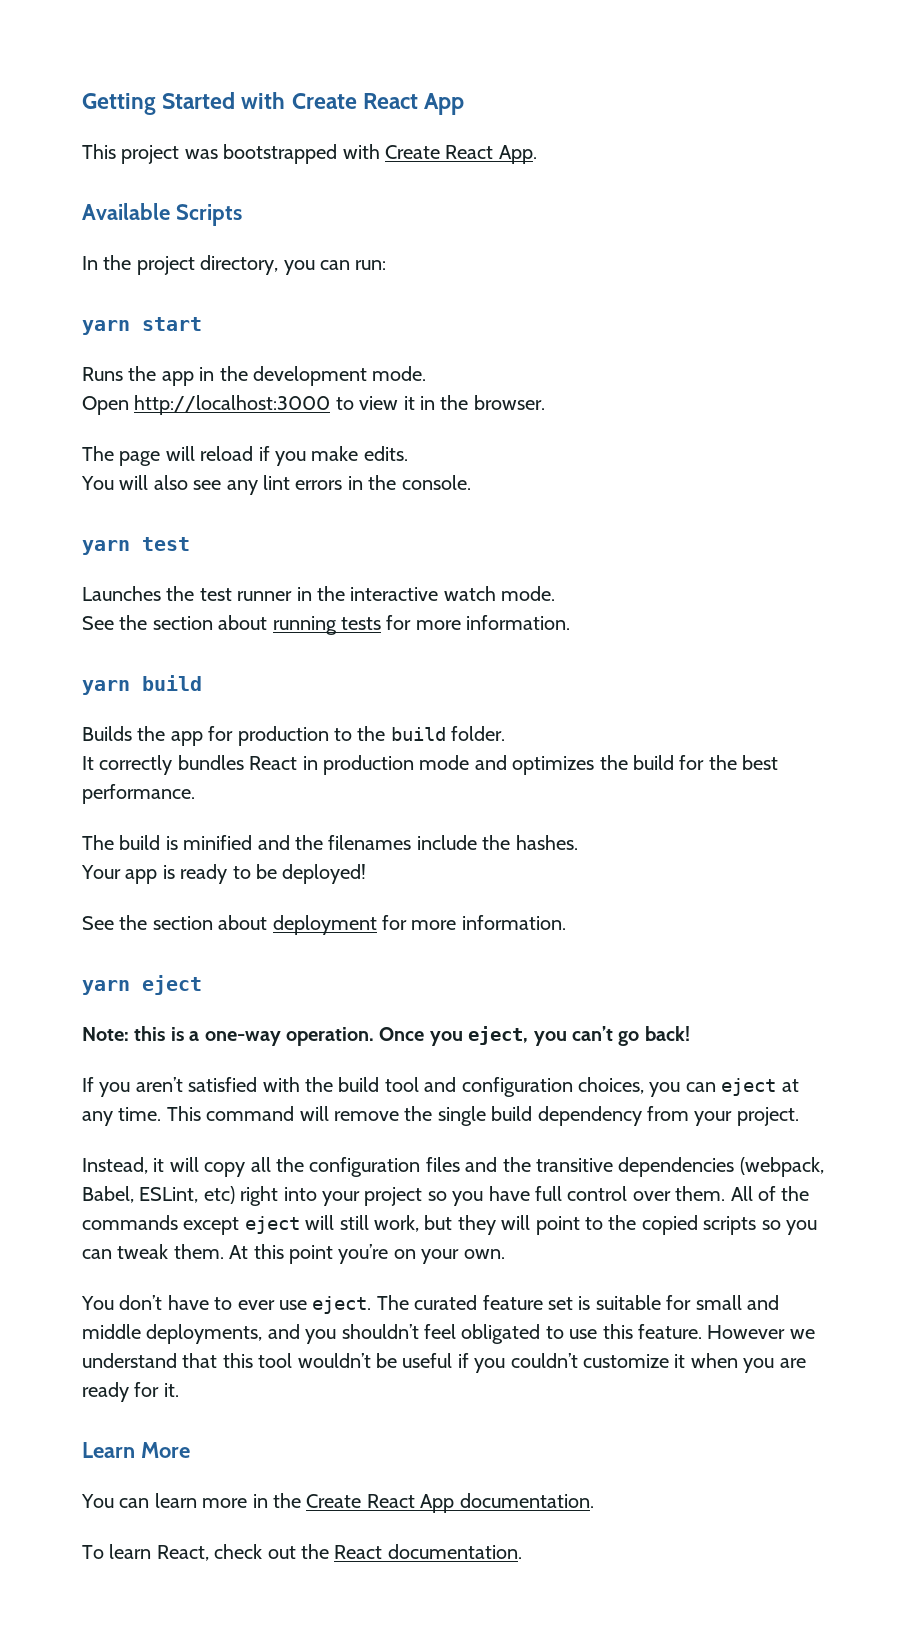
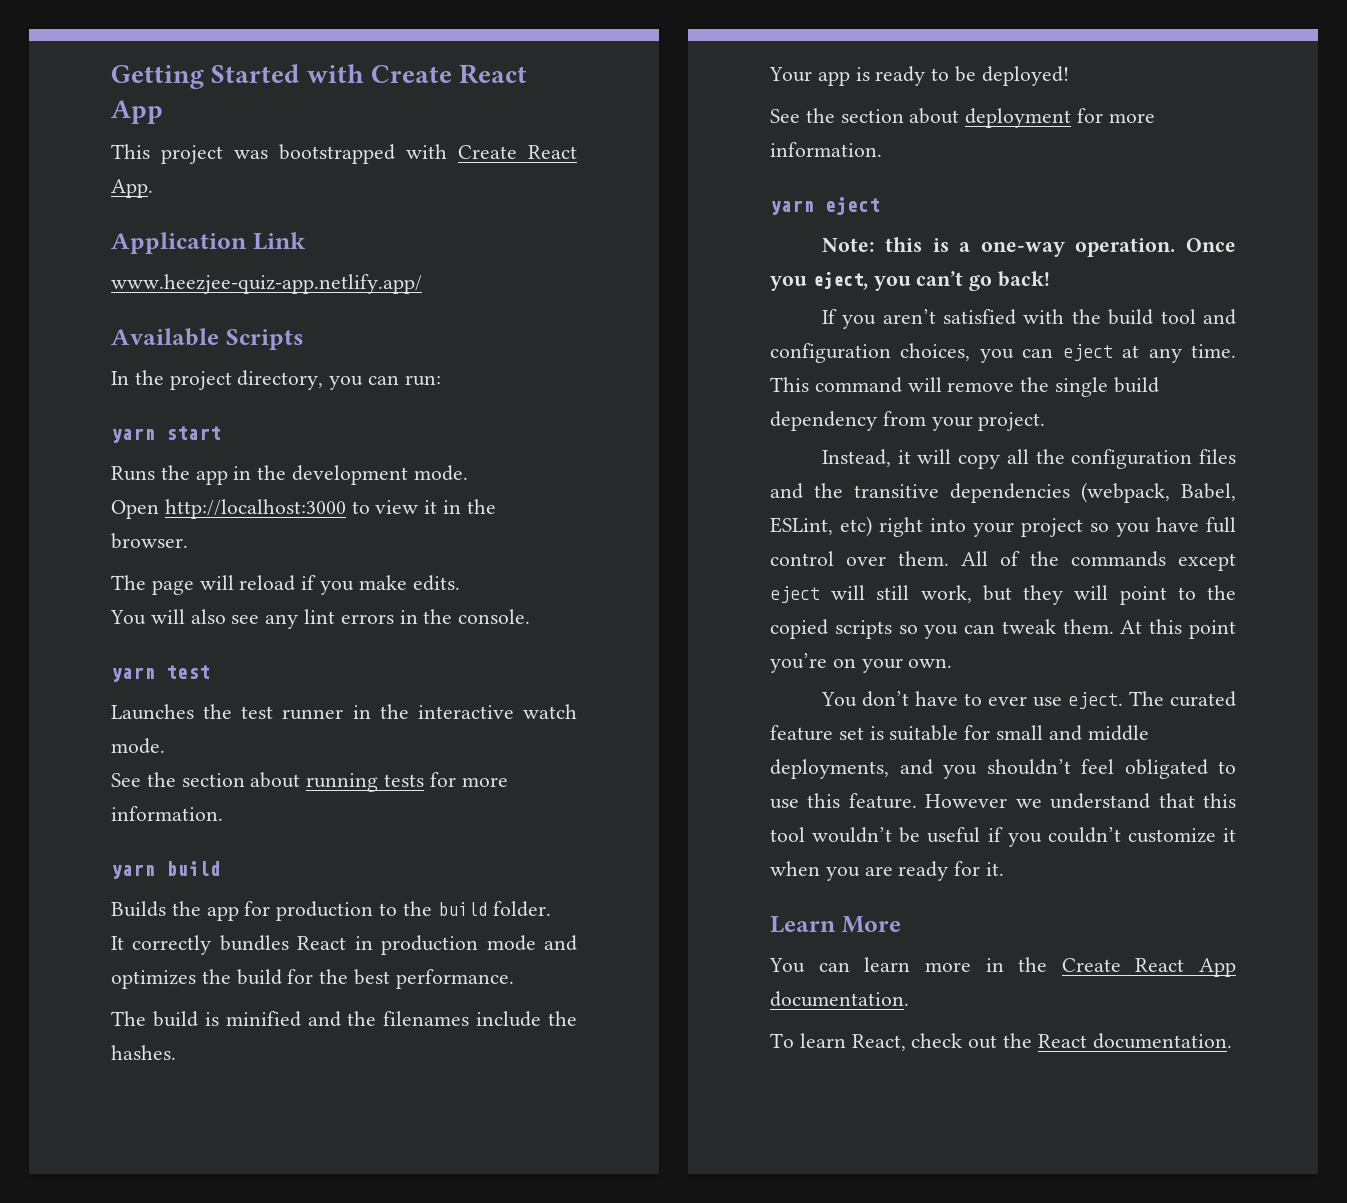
+ Application Link
+ www.heezjee-quiz-app.netlify.app/

